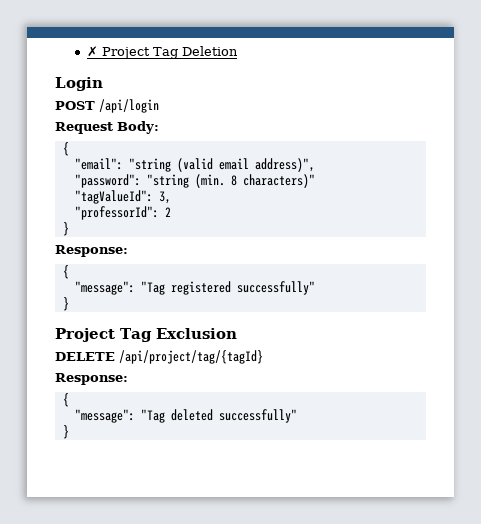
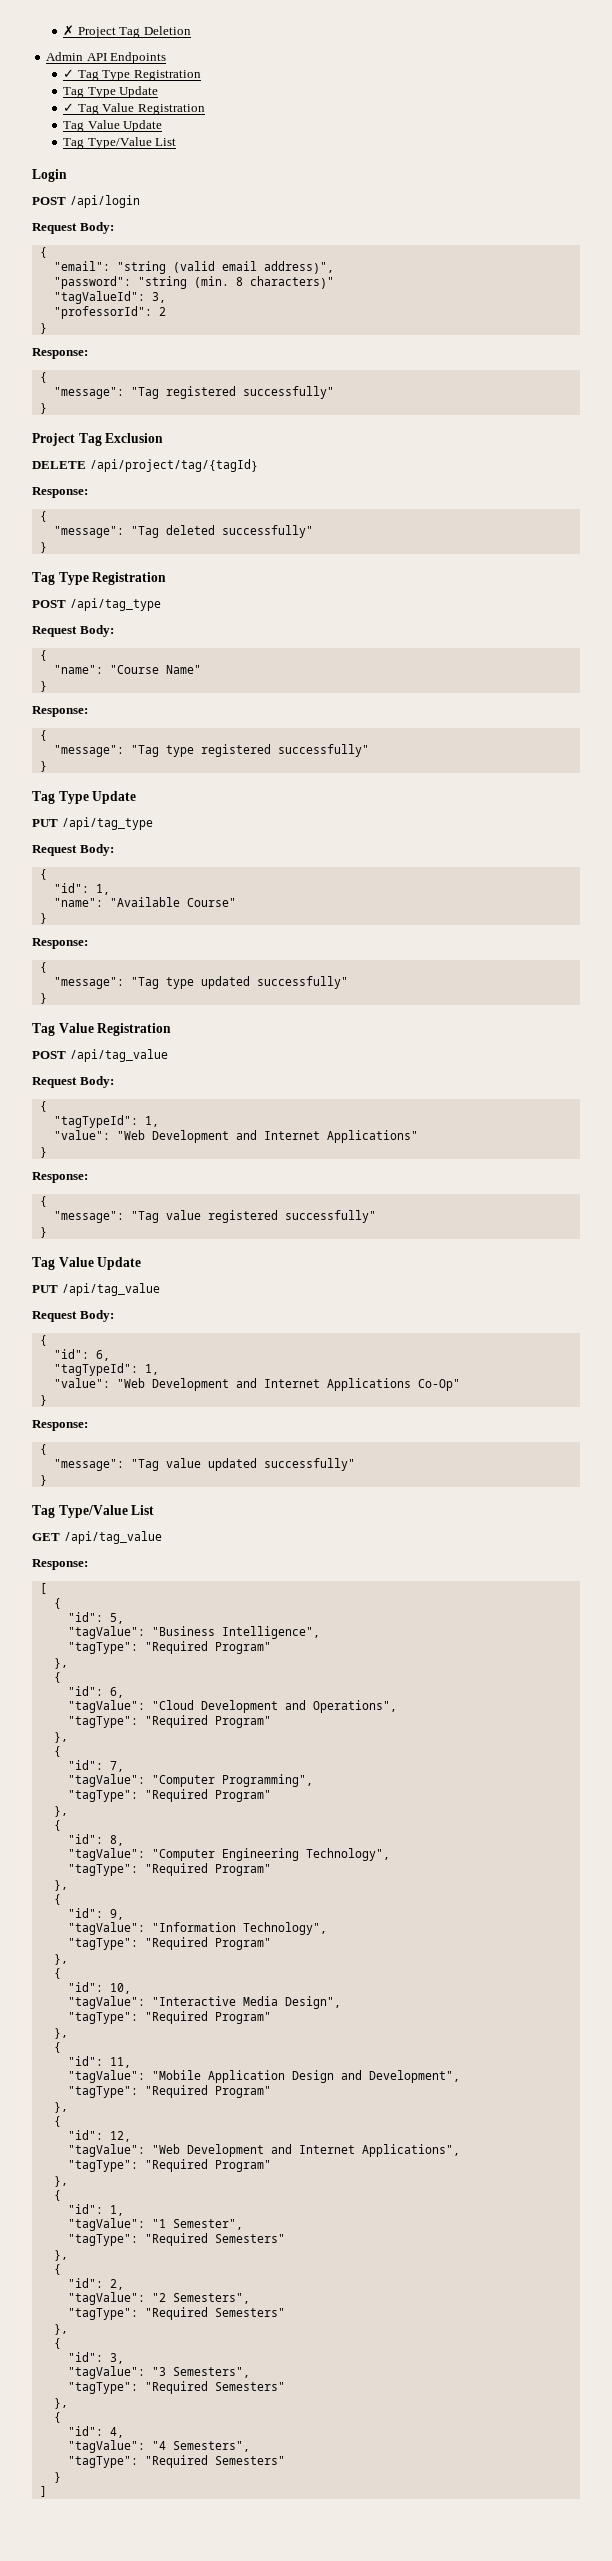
+ Admin API Endpoints
+ ✓ Tag Type Registration
+ Tag Type Update
+ ✓ Tag Value Registration
+ Tag Value Update
+ Tag Type/Value List
  "message": "Tag deleted successfully"
  }
+ Tag Type Registration
+ POST /api/tag_type
+ Request Body:
+ {
+ "name": "Course Name"
+ }
+ Response:
+ {
+ "message": "Tag type registered successfully"
+ }
+ Tag Type Update
+ PUT /api/tag_type
+ Request Body:
+ {
+ "id": 1,
+ "name": "Available Course"
+ }
+ Response:
+ {
+ "message": "Tag type updated successfully"
+ }
+ Tag Value Registration
+ POST /api/tag_value
+ Request Body:
+ {
+ "tagTypeId": 1,
+ "value": "Web Development and Internet Applications"
+ }
+ Response:
+ {
+ "message": "Tag value registered successfully"
+ }
+ Tag Value Update
+ PUT /api/tag_value
+ Request Body:
+ {
+ "id": 6,
+ "tagTypeId": 1,
+ "value": "Web Development and Internet Applications Co-Op"
+ }
+ Response:
+ {
+ "message": "Tag value updated successfully"
+ }
+ Tag Type/Value List
+ GET /api/tag_value
+ Response:
+ [
+ {
+ "id": 5,
+ "tagValue": "Business Intelligence",
+ "tagType": "Required Program"
+ },
+ {
+ "id": 6,
+ "tagValue": "Cloud Development and Operations",
+ "tagType": "Required Program"
+ },
+ {
+ "id": 7,
+ "tagValue": "Computer Programming",
+ "tagType": "Required Program"
+ },
+ {
+ "id": 8,
+ "tagValue": "Computer Engineering Technology",
+ "tagType": "Required Program"
+ },
+ {
+ "id": 9,
+ "tagValue": "Information Technology",
+ "tagType": "Required Program"
+ },
+ {
+ "id": 10,
+ "tagValue": "Interactive Media Design",
+ "tagType": "Required Program"
+ },
+ {
+ "id": 11,
+ "tagValue": "Mobile Application Design and Development",
+ "tagType": "Required Program"
+ },
+ {
+ "id": 12,
+ "tagValue": "Web Development and Internet Applications",
+ "tagType": "Required Program"
+ },
+ {
+ "id": 1,
+ "tagValue": "1 Semester",
+ "tagType": "Required Semesters"
+ },
+ {
+ "id": 2,
+ "tagValue": "2 Semesters",
+ "tagType": "Required Semesters"
+ },
+ {
+ "id": 3,
+ "tagValue": "3 Semesters",
+ "tagType": "Required Semesters"
+ },
+ {
+ "id": 4,
+ "tagValue": "4 Semesters",
+ "tagType": "Required Semesters"
+ }
+ ]

